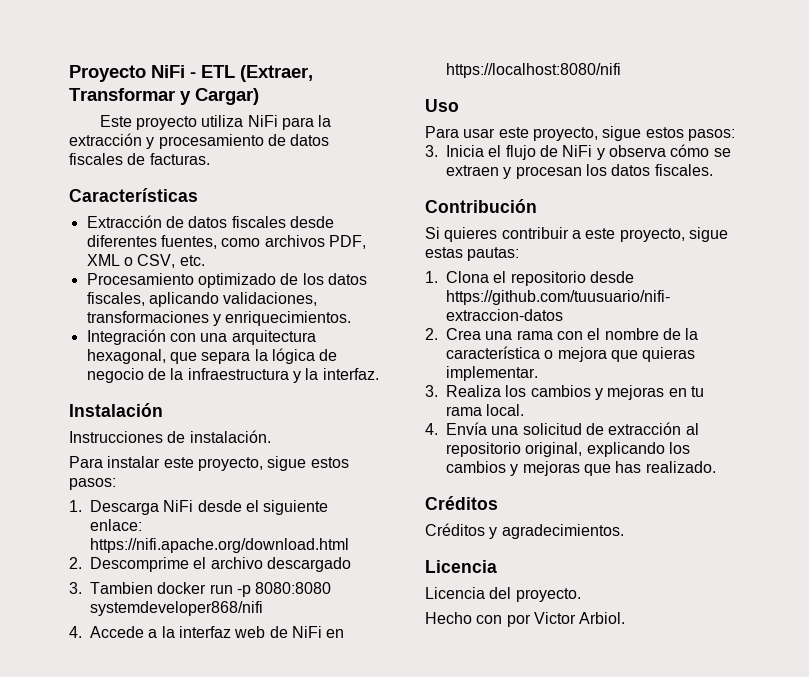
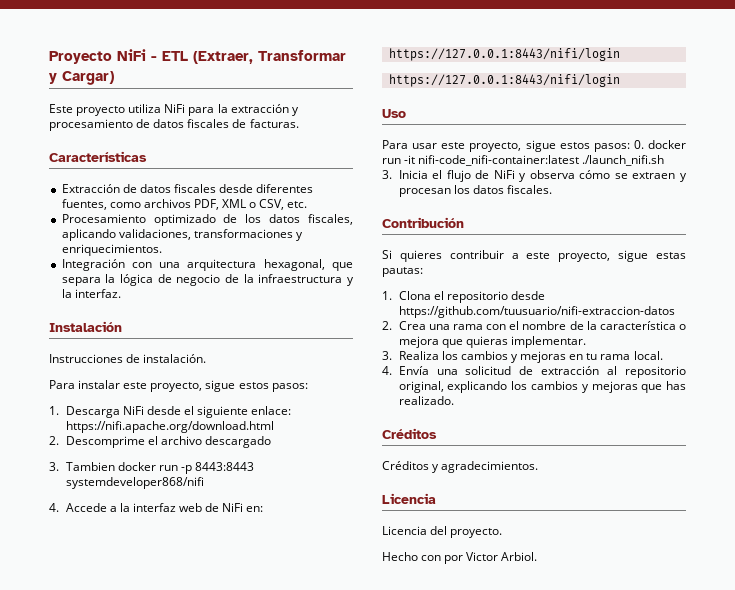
- 3. Tambien docker run -p 8080:8080 systemdeveloper868/nifi
+ 3. Tambien docker run -p 8443:8443 systemdeveloper868/nifi
- 4. Accede a la interfaz web de NiFi en https://localhost:8080/nifi
+ 4. Accede a la interfaz web de NiFi en:
+ https://127.0.0.1:8443/nifi/login
+ https://127.0.0.1:8443/nifi/login
- Para usar este proyecto, sigue estos pasos:
+ Para usar este proyecto, sigue estos pasos: 0. docker run -it nifi-code_nifi-container:latest ./launch_nifi.sh

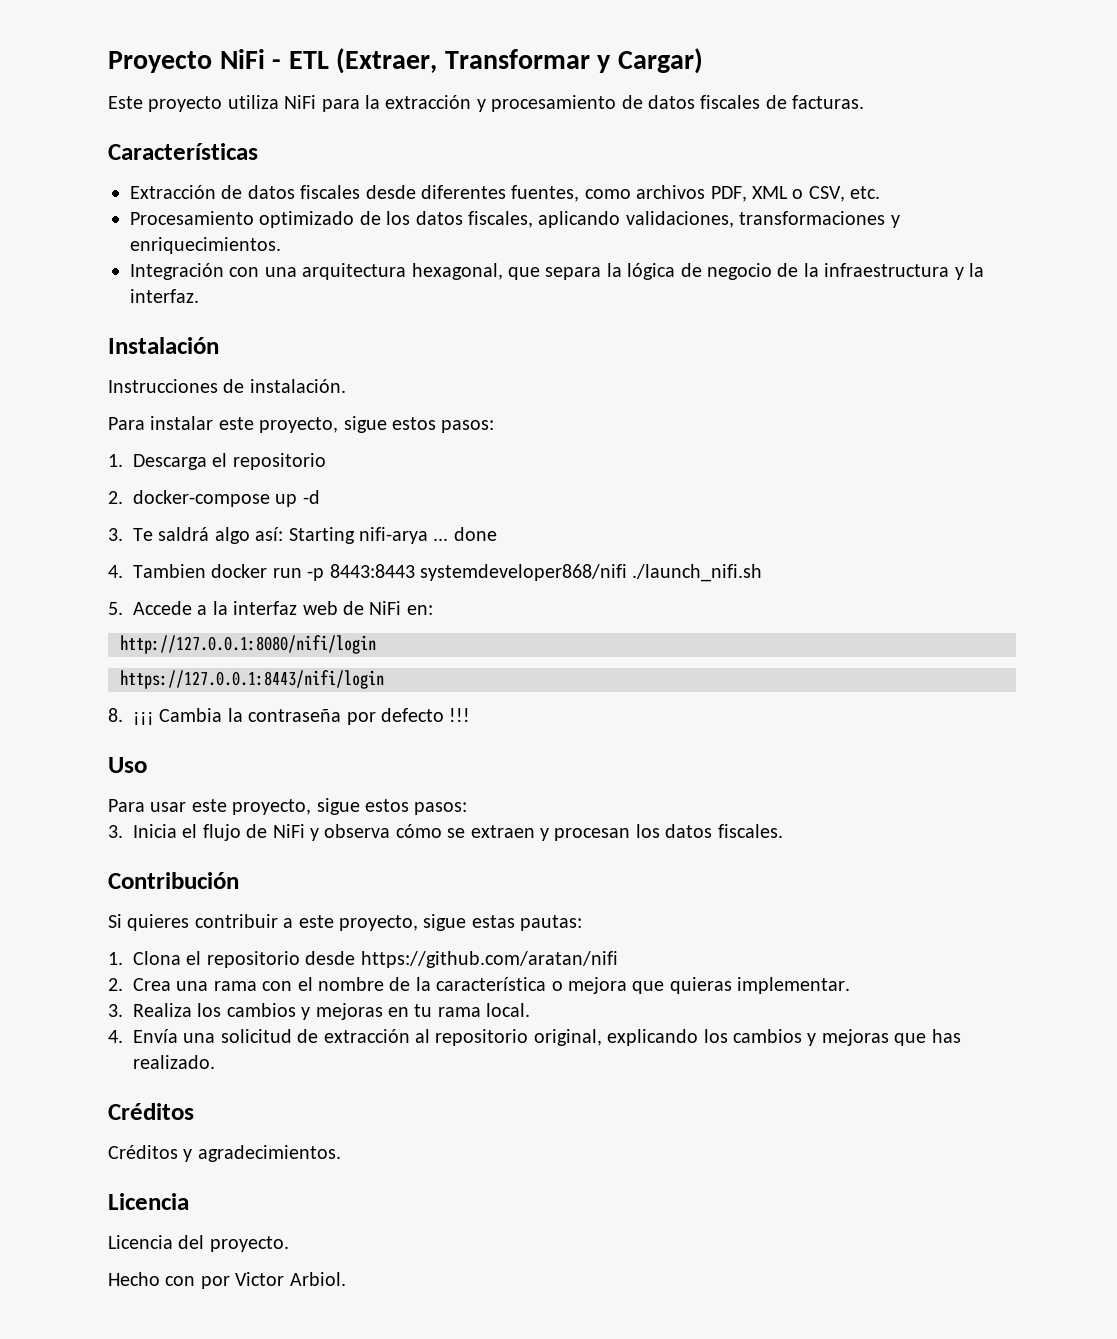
- 1. Descarga NiFi desde el siguiente enlace: https://nifi.apache.org/download.html
- 2. Descomprime el archivo descargado
- 3. Tambien docker run -p 8443:8443 systemdeveloper868/nifi
- 4. Accede a la interfaz web de NiFi en:
+ 1. Descarga el repositorio
+ 2. docker-compose up -d
+ 3. Te saldrá algo así: Starting nifi-arya ... done
+ 4. Tambien docker run -p 8443:8443 systemdeveloper868/nifi ./launch_nifi.sh
+ 5. Accede a la interfaz web de NiFi en:
+ http://127.0.0.1:8080/nifi/login
  https://127.0.0.1:8443/nifi/login
- https://127.0.0.1:8443/nifi/login
+ 8. ¡¡¡ Cambia la contraseña por defecto !!!
- Para usar este proyecto, sigue estos pasos: 0. docker run -it nifi-code_nifi-container:latest ./launch_nifi.sh
+ Para usar este proyecto, sigue estos pasos:
- 1. Clona el repositorio desde https://github.com/tuusuario/nifi-extraccion-datos
+ 1. Clona el repositorio desde https://github.com/aratan/nifi

